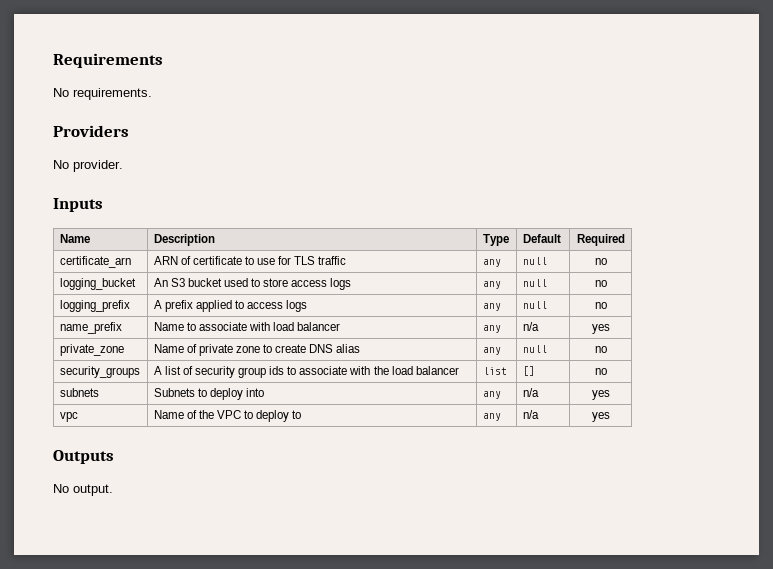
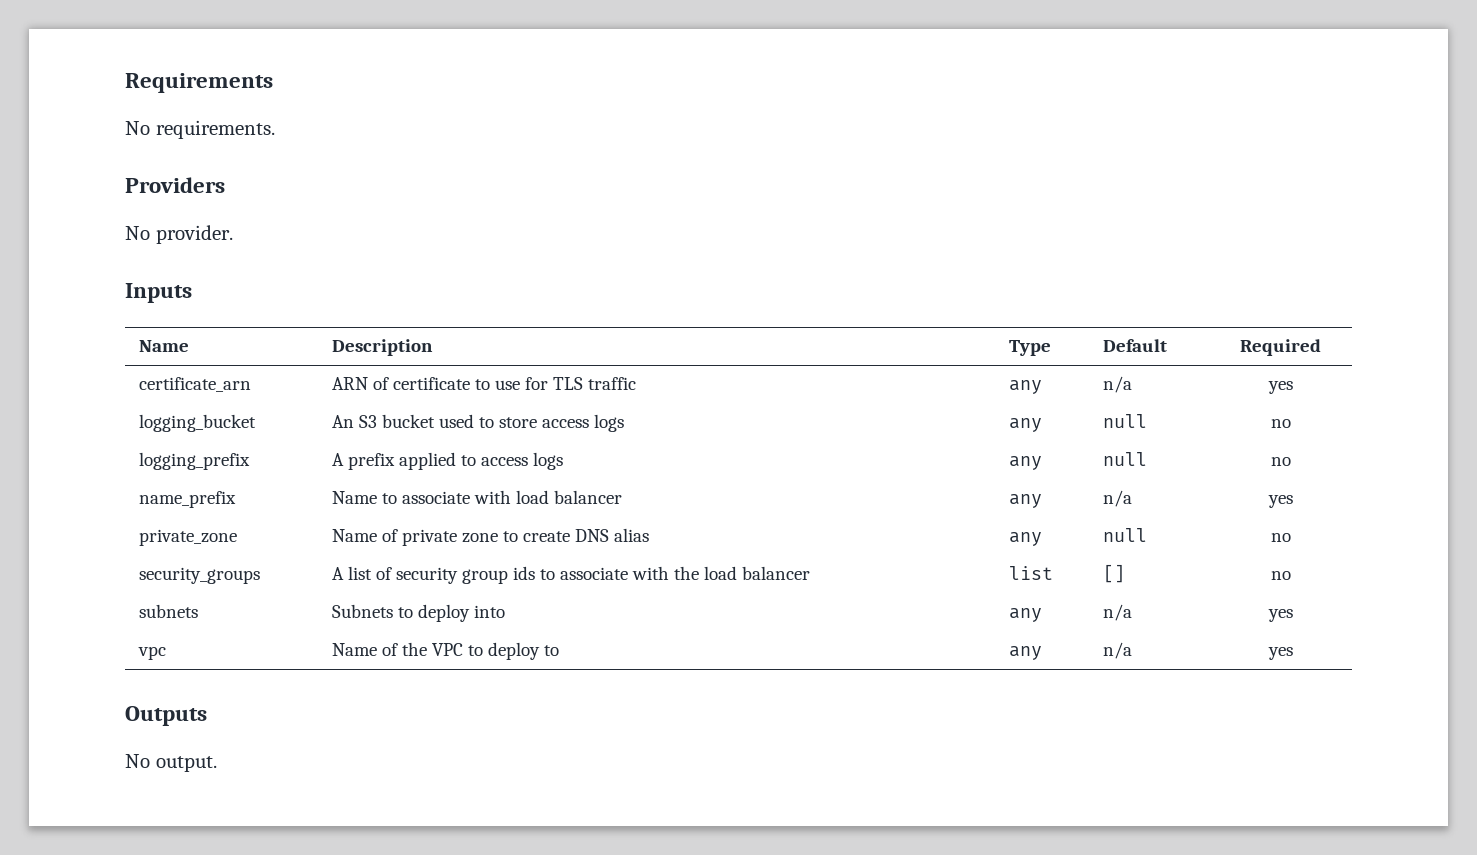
- certificate_arn | ARN of certificate to use for TLS traffic | any | null | no
+ certificate_arn | ARN of certificate to use for TLS traffic | any | n/a | yes

